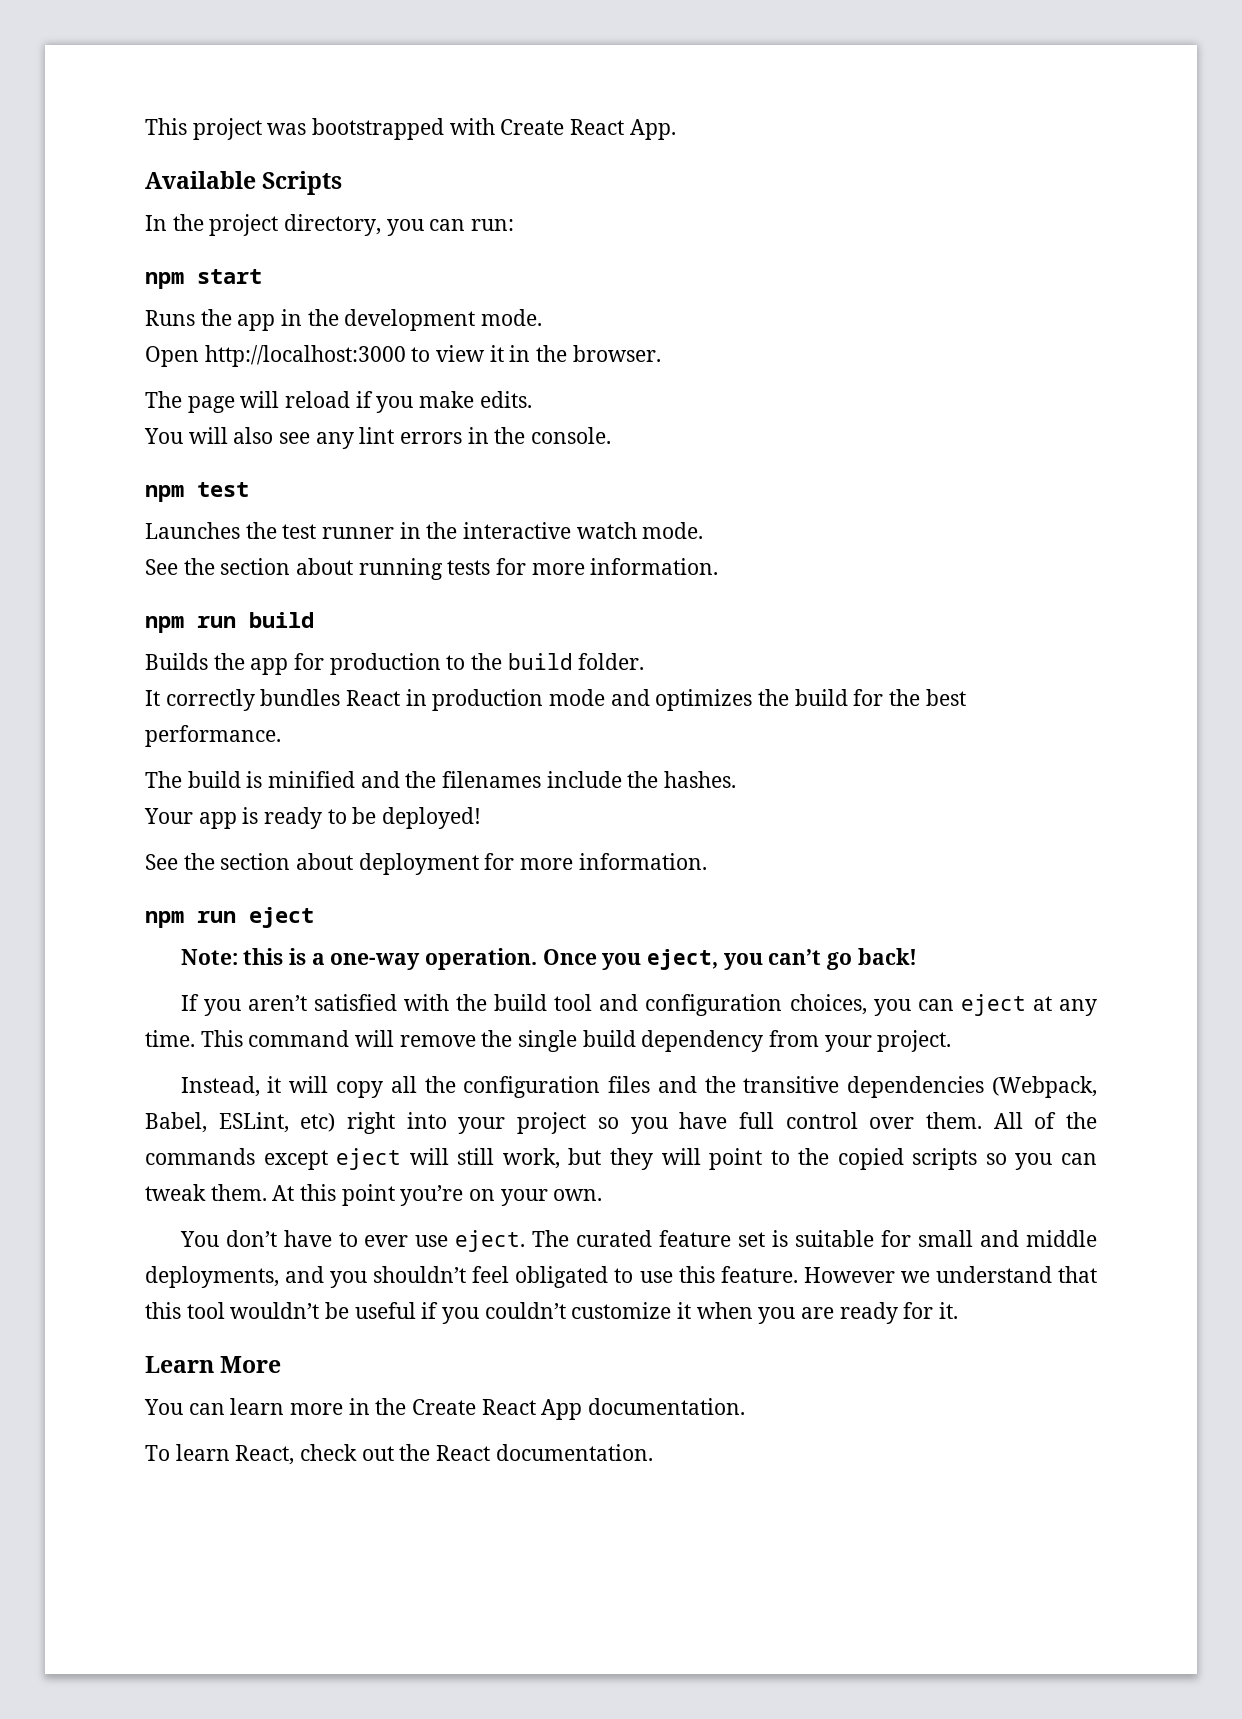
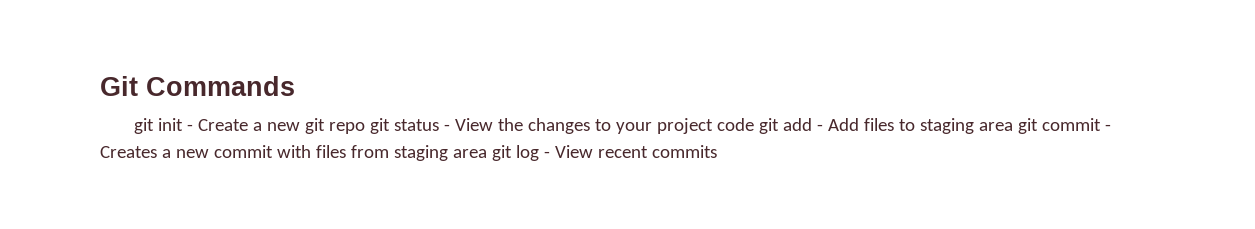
- This project was bootstrapped with Create React App.
- Available Scripts
- In the project directory, you can run:
- npm start
- Runs the app in the development mode.
- Open http://localhost:3000 to view it in the browser.
- The page will reload if you make edits.
- You will also see any lint errors in the console.
- npm test
- Launches the test runner in the interactive watch mode.
- See the section about running tests for more information.
- npm run build
- Builds the app for production to the build folder.
- It correctly bundles React in production mode and optimizes the build for the best performance.
- The build is minified and the filenames include the hashes.
- Your app is ready to be deployed!
- See the section about deployment for more information.
- npm run eject
- Note: this is a one-way operation. Once you eject, you can’t go back!
- If you aren’t satisfied with the build tool and configuration choices, you can eject at any time. This command will remove the single build dependency from your project.
- Instead, it will copy all the configuration files and the transitive dependencies (Webpack, Babel, ESLint, etc) right into your project so you have full control over them. All of the commands except eject will still work, but they will point to the copied scripts so you can tweak them. At this point you’re on your own.
- You don’t have to ever use eject. The curated feature set is suitable for small and middle deployments, and you shouldn’t feel obligated to use this feature. However we understand that this tool wouldn’t be useful if you couldn’t customize it when you are ready for it.
- Learn More
- You can learn more in the Create React App documentation.
- To learn React, check out the React documentation.
+ Git Commands
+ git init - Create a new git repo git status - View the changes to your project code git add - Add files to staging area git commit - Creates a new commit with files from staging area git log - View recent commits

